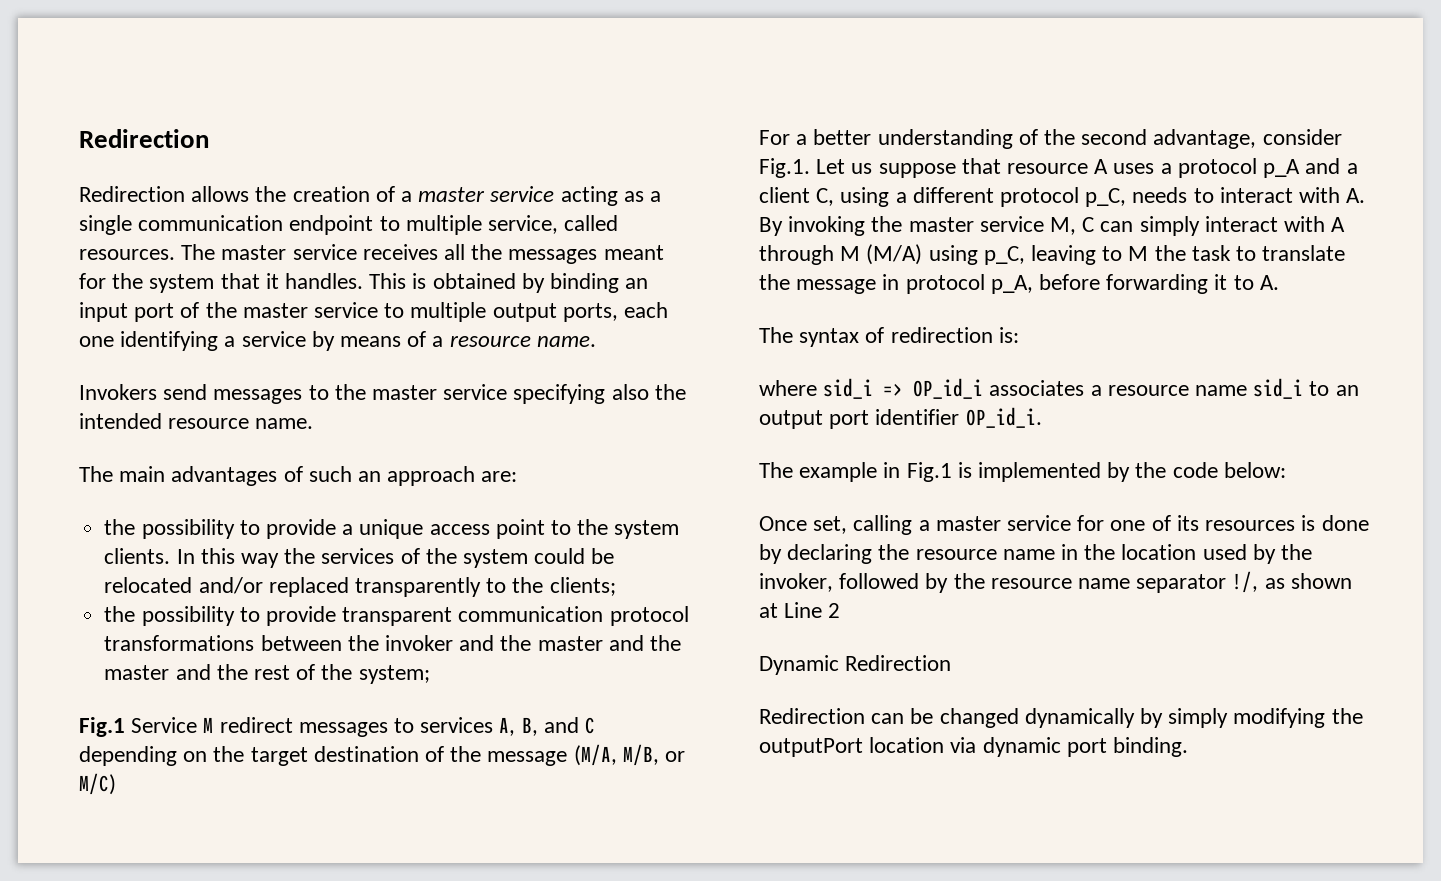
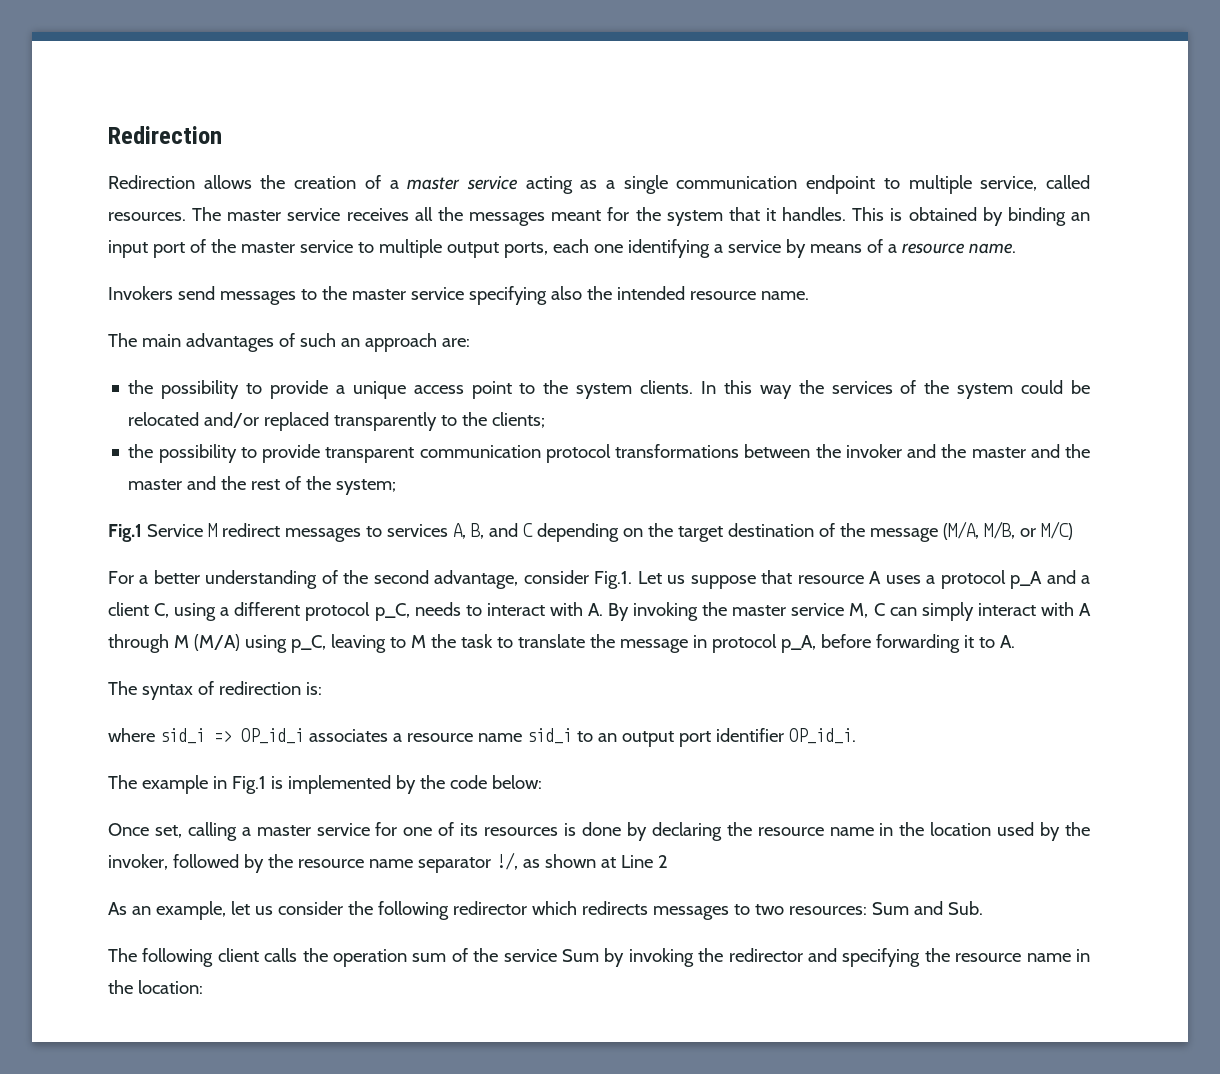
- Dynamic Redirection
- Redirection can be changed dynamically by simply modifying the outputPort location via dynamic port binding.
+ As an example, let us consider the following redirector which redirects messages to two resources: Sum and Sub.
+ The following client calls the operation sum of the service Sum by invoking the redirector and specifying the resource name in the location:

